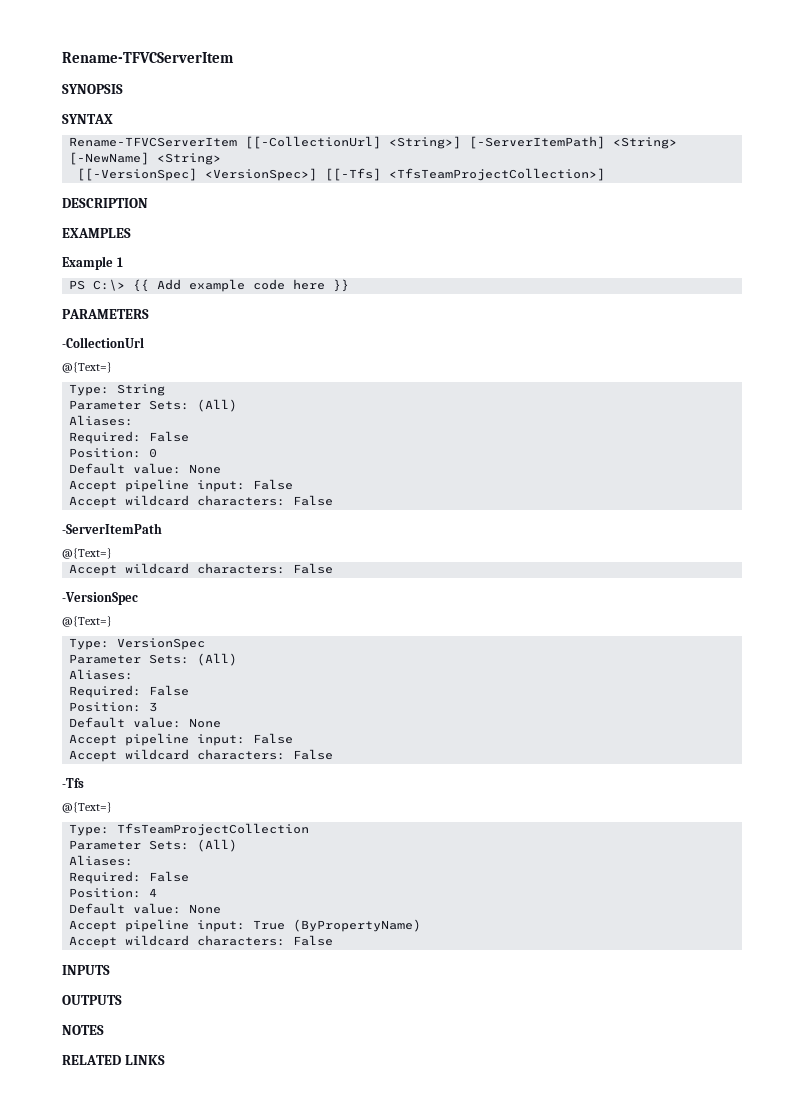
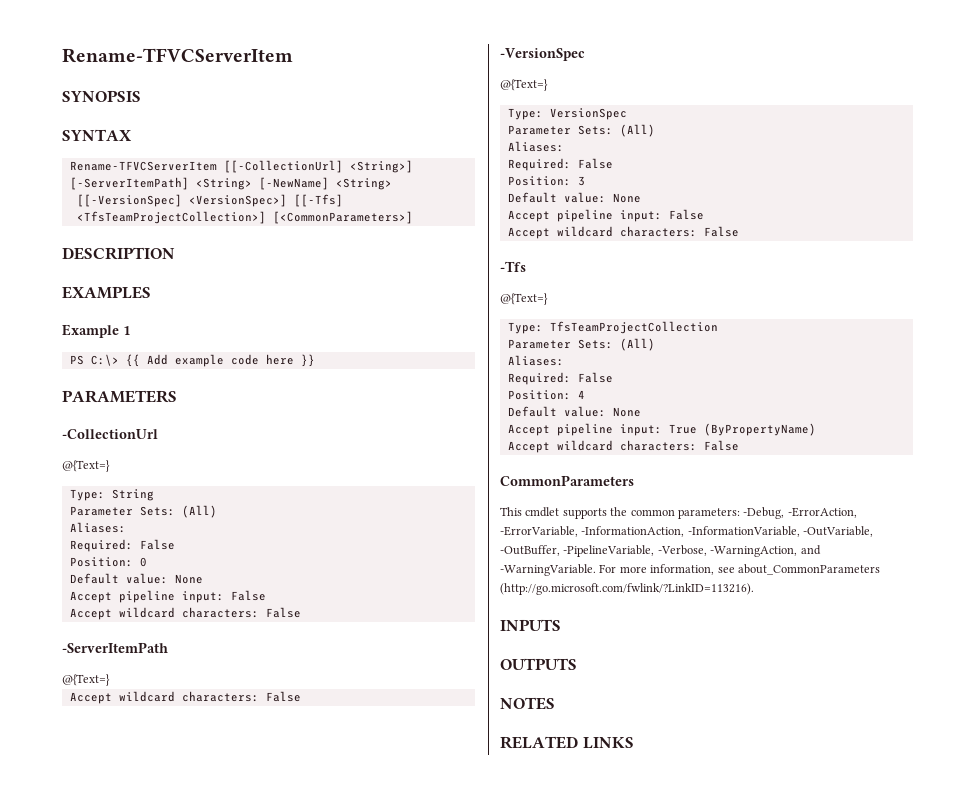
- [[-VersionSpec] <VersionSpec>] [[-Tfs] <TfsTeamProjectCollection>]
+ [[-VersionSpec] <VersionSpec>] [[-Tfs] <TfsTeamProjectCollection>] [<CommonParameters>]
+ CommonParameters
+ This cmdlet supports the common parameters: -Debug, -ErrorAction, -ErrorVariable, -InformationAction, -InformationVariable, -OutVariable, -OutBuffer, -PipelineVariable, -Verbose, -WarningAction, and -WarningVariable. For more information, see about_CommonParameters (http://go.microsoft.com/fwlink/?LinkID=113216).

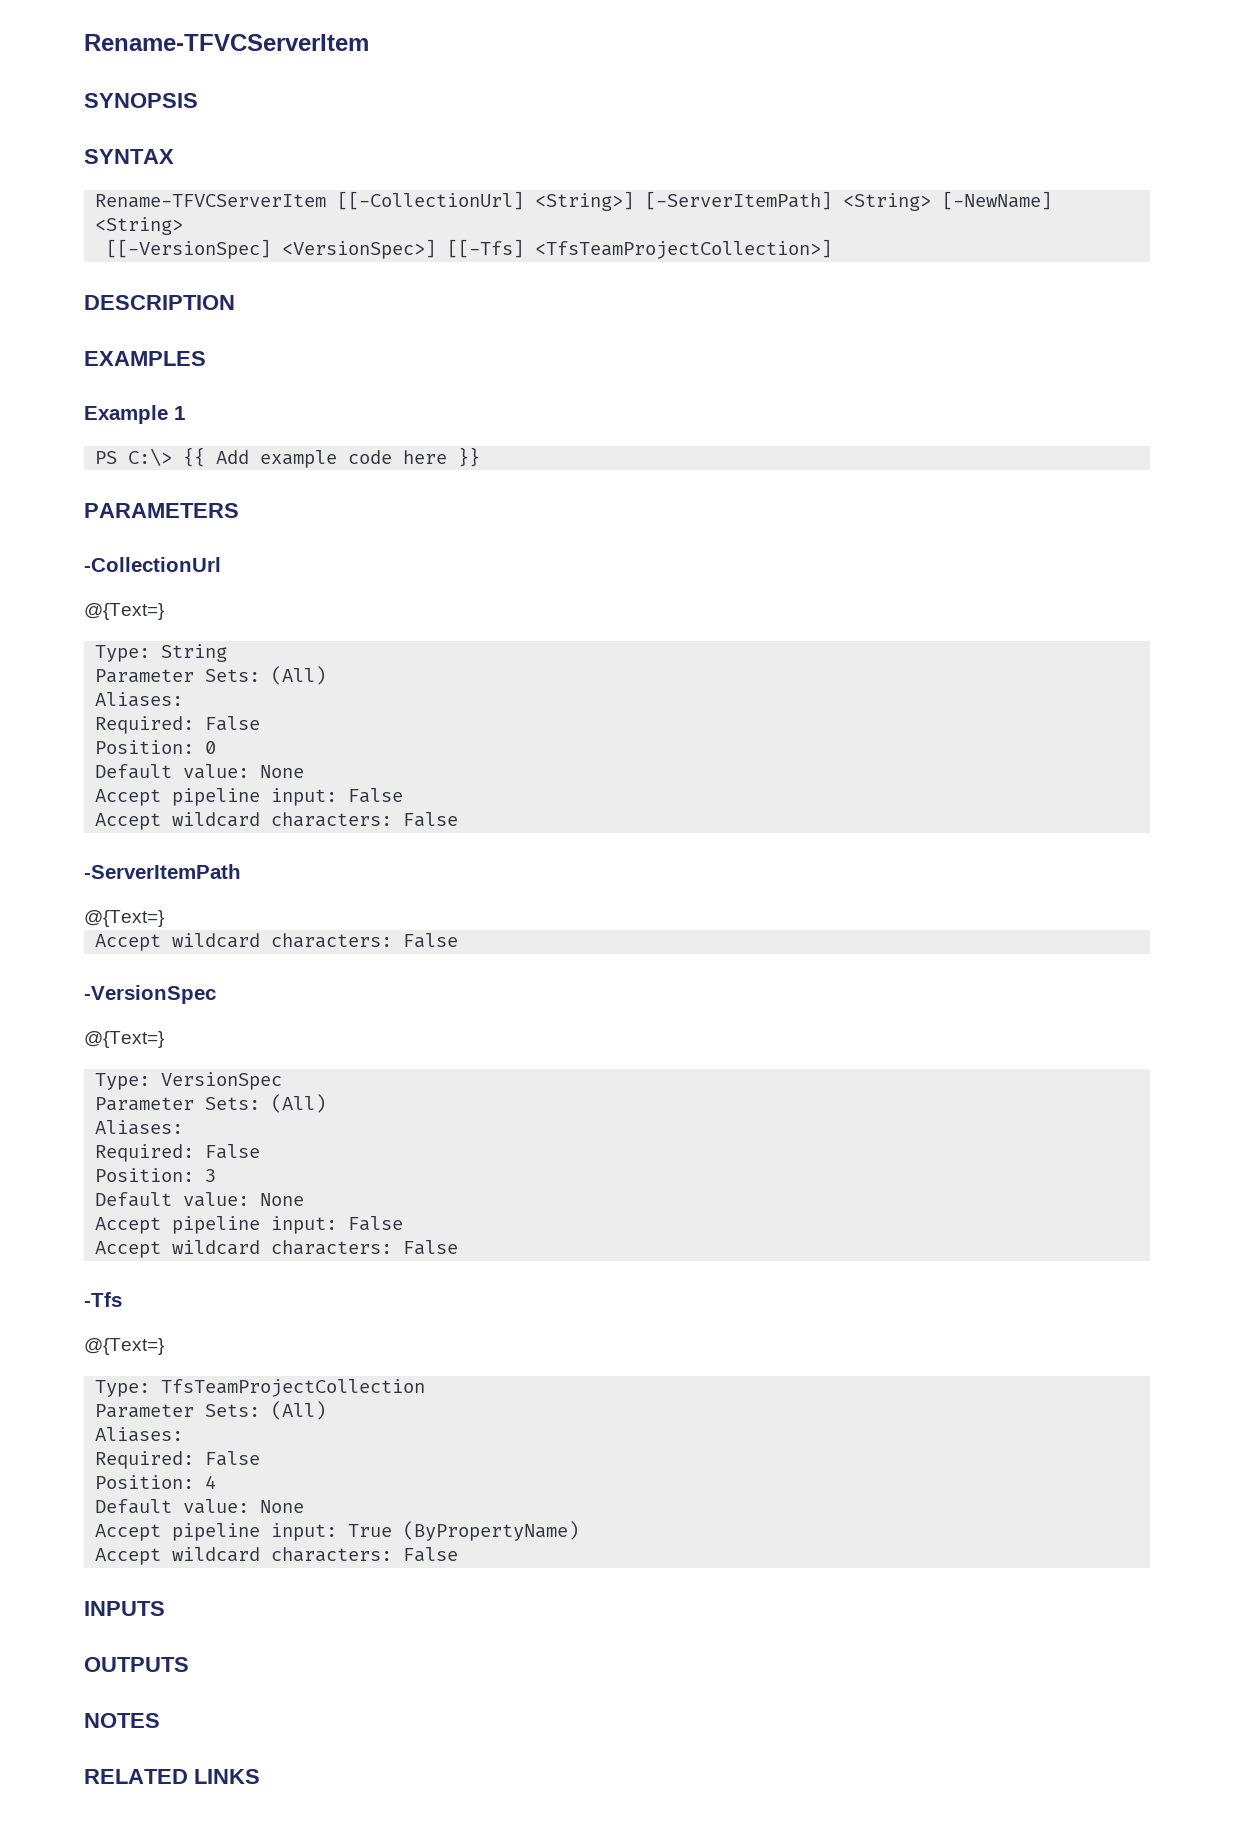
- [[-VersionSpec] <VersionSpec>] [[-Tfs] <TfsTeamProjectCollection>] [<CommonParameters>]
+ [[-VersionSpec] <VersionSpec>] [[-Tfs] <TfsTeamProjectCollection>]
- CommonParameters
- This cmdlet supports the common parameters: -Debug, -ErrorAction, -ErrorVariable, -InformationAction, -InformationVariable, -OutVariable, -OutBuffer, -PipelineVariable, -Verbose, -WarningAction, and -WarningVariable. For more information, see about_CommonParameters (http://go.microsoft.com/fwlink/?LinkID=113216).

